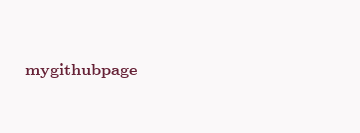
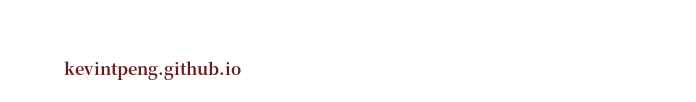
- mygithubpage
+ kevintpeng.github.io

